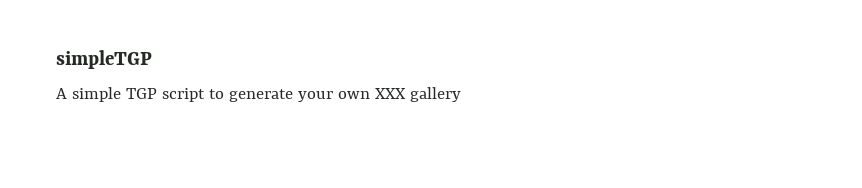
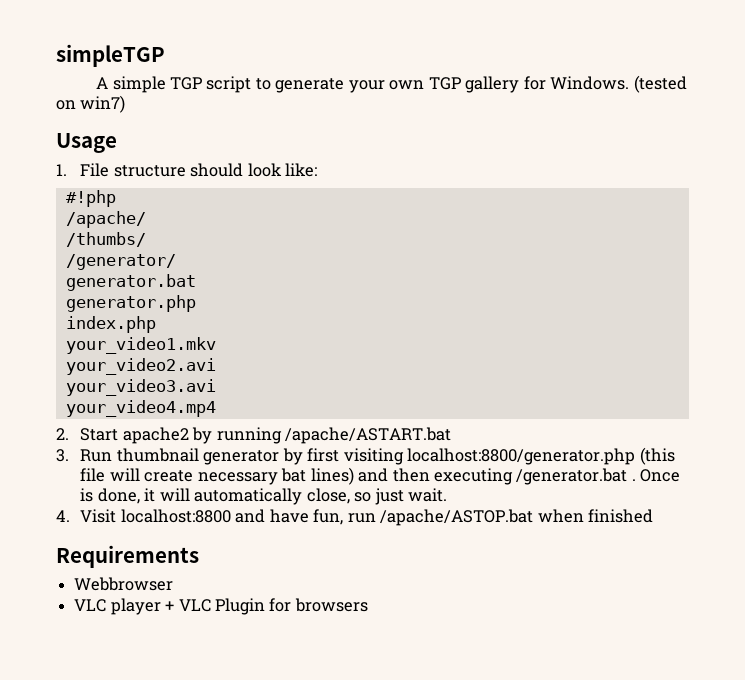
- A simple TGP script to generate your own XXX gallery
+ A simple TGP script to generate your own TGP gallery for Windows. (tested on win7)
+ Usage
+ 1. File structure should look like:
+ #!php
+ /apache/
+ /thumbs/
+ /generator/
+ generator.bat
+ generator.php
+ index.php
+ your_video1.mkv
+ your_video2.avi
+ your_video3.avi
+ your_video4.mp4
+ 2. Start apache2 by running /apache/ASTART.bat
+ 3. Run thumbnail generator by first visiting localhost:8800/generator.php (this file will create necessary bat lines) and then executing /generator.bat . Once is done, it will automatically close, so just wait.
+ 4. Visit localhost:8800 and have fun, run /apache/ASTOP.bat when finished
+ Requirements
+ Webbrowser
+ VLC player + VLC Plugin for browsers

